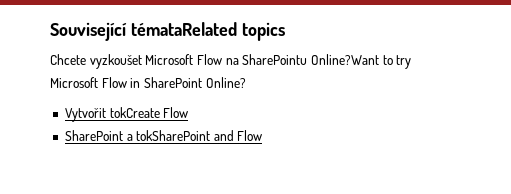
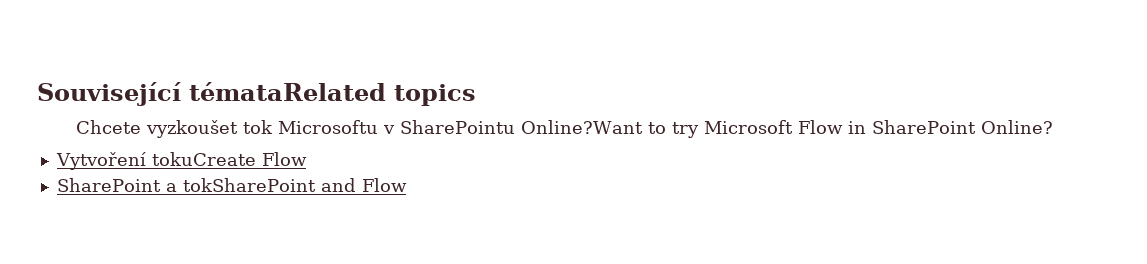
- Chcete vyzkoušet Microsoft Flow na SharePointu Online?Want to try Microsoft Flow in SharePoint Online?
+ Chcete vyzkoušet tok Microsoftu v SharePointu Online?Want to try Microsoft Flow in SharePoint Online?
- Vytvořit tokCreate Flow
+ Vytvoření tokuCreate Flow

